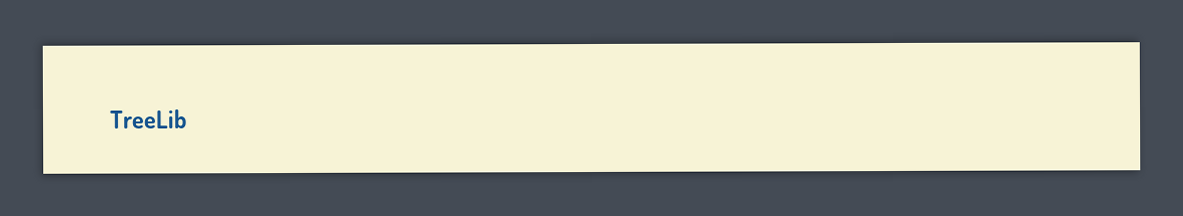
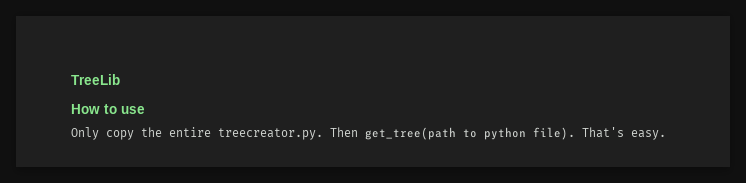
+ How to use
+ Only copy the entire treecreator.py. Then get_tree(path to python file). That's easy.

